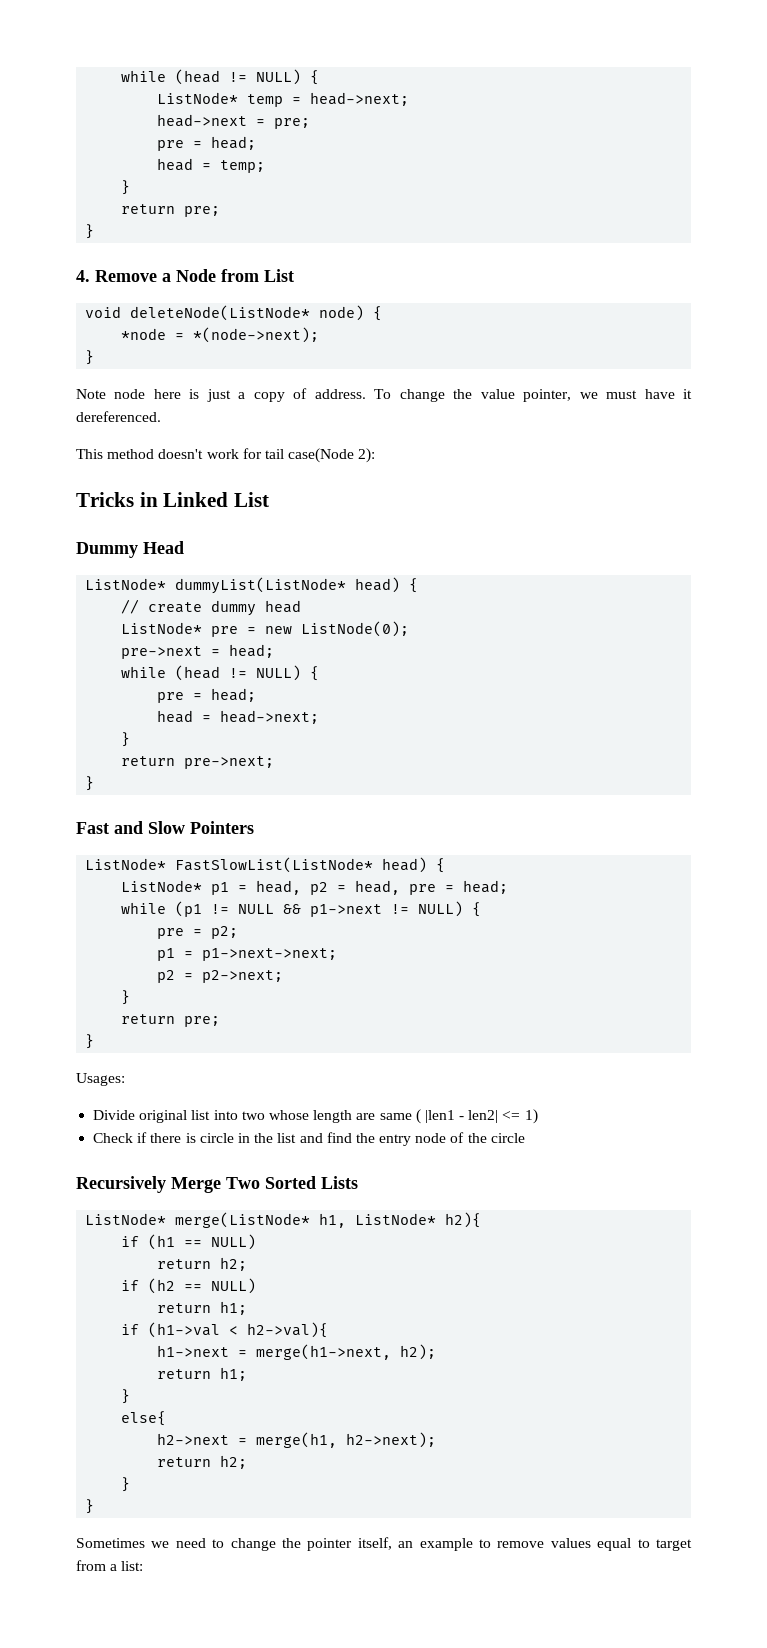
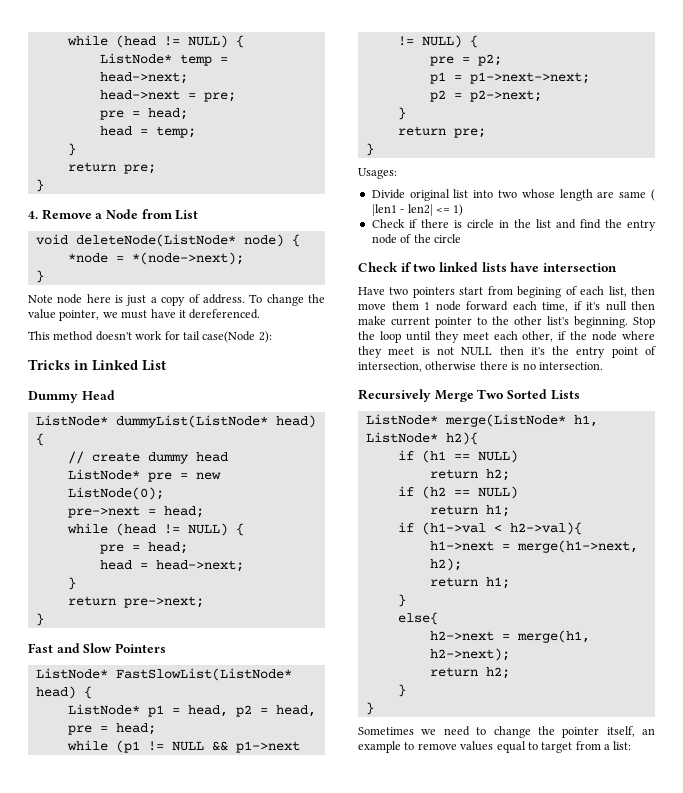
+ Check if two linked lists have intersection
+ Have two pointers start from begining of each list, then move them 1 node forward each time, if it's null then make current pointer to the other list's beginning. Stop the loop until they meet each other, if the node where they meet is not NULL then it's the entry point of intersection, otherwise there is no intersection.

